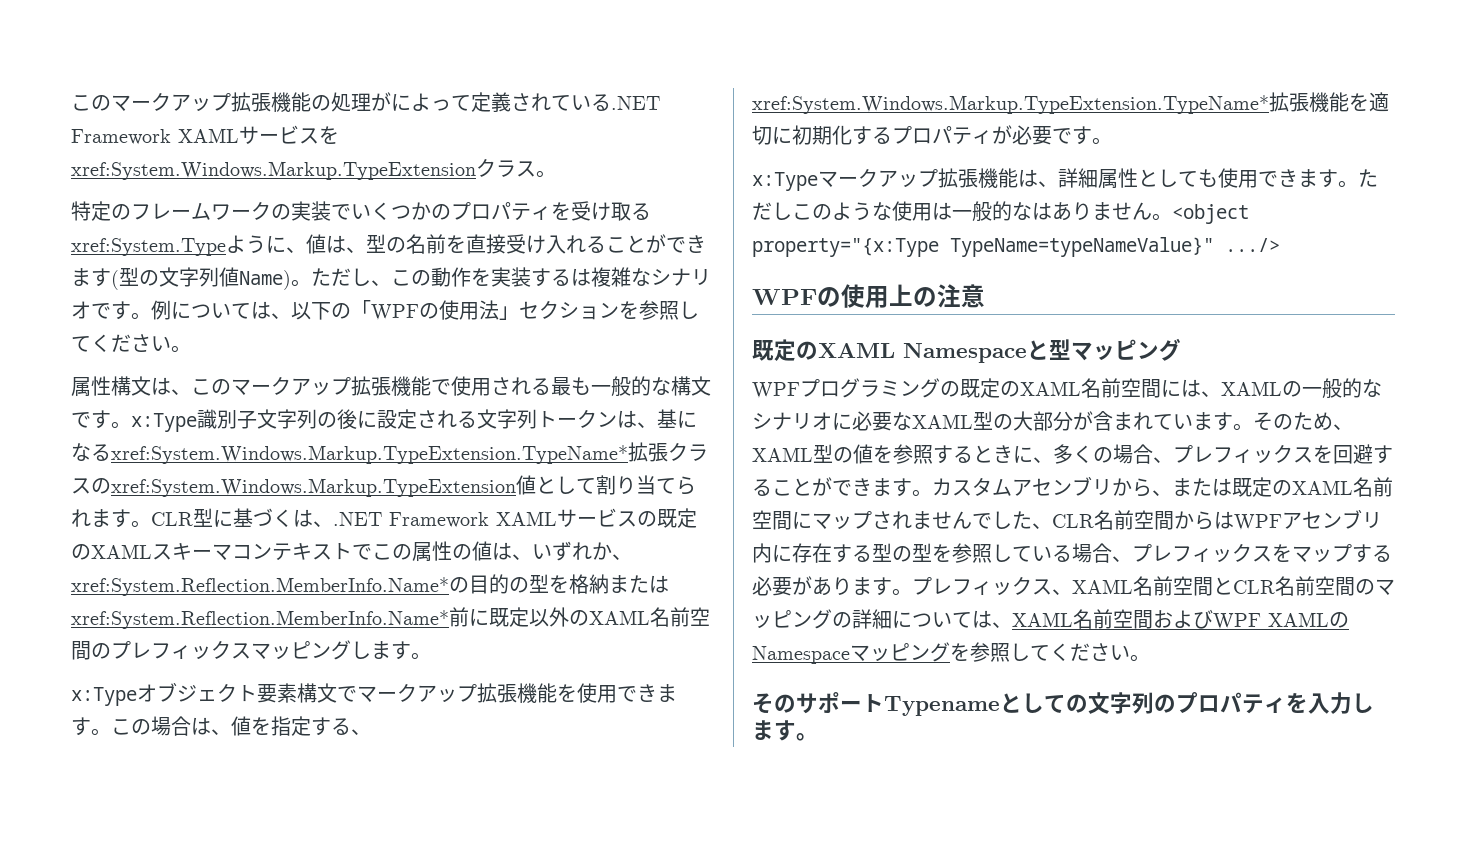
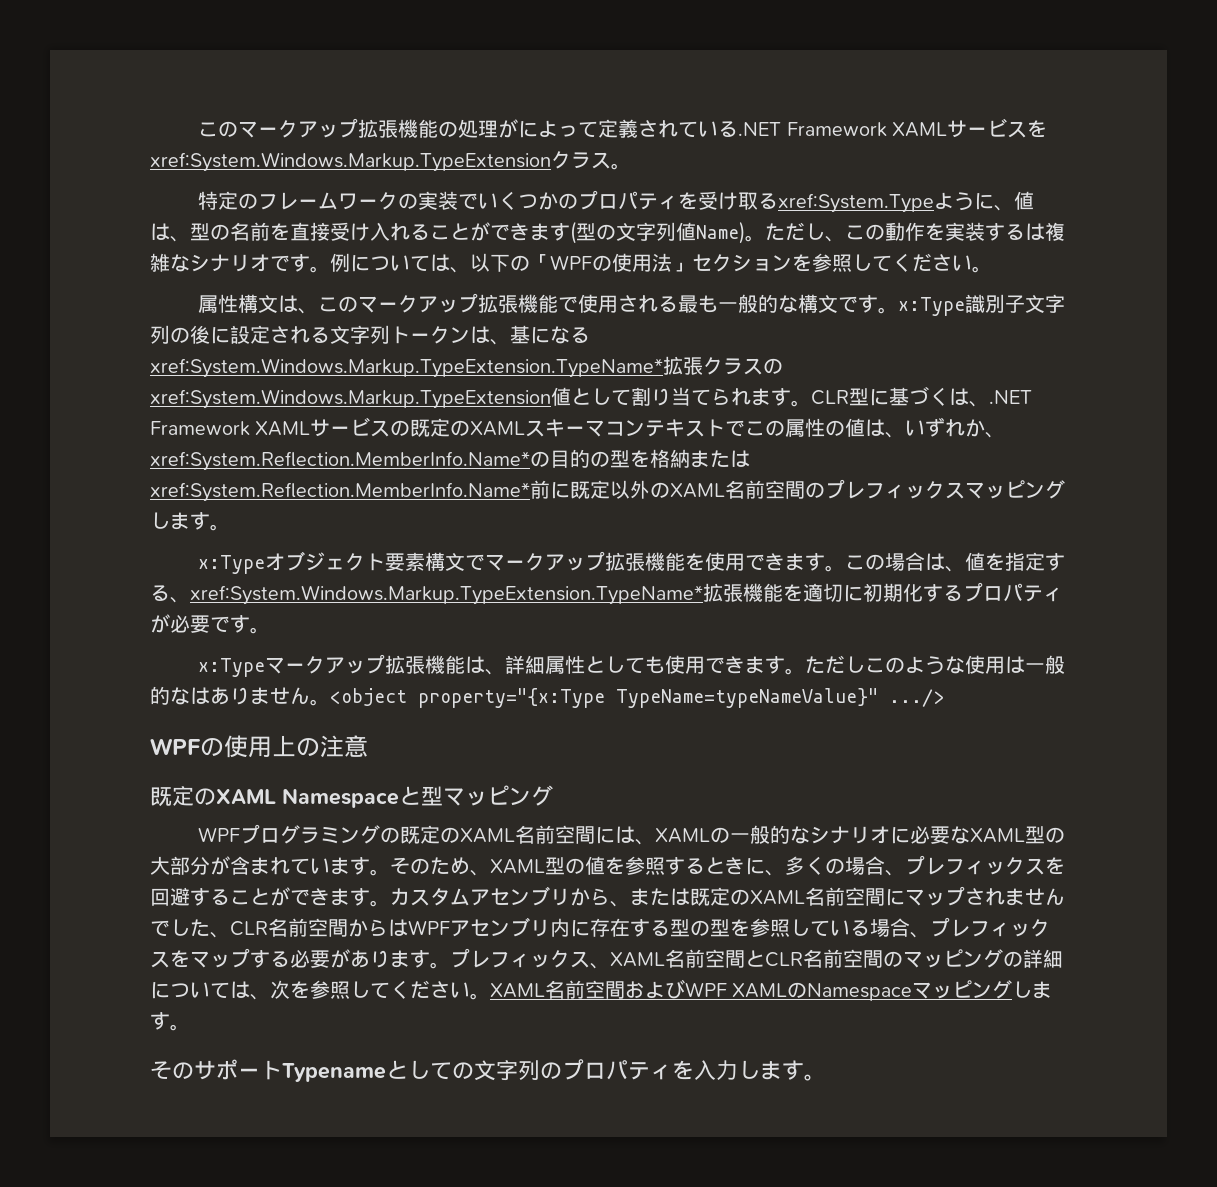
- プレフィックス、XAML名前空間とCLR名前空間のマッピングの詳細については、XAML名前空間およびWPF XAMLのNamespaceマッピングを参照してください。
+ プレフィックス、XAML名前空間とCLR名前空間のマッピングの詳細については、次を参照してください。XAML名前空間およびWPF XAMLのNamespaceマッピングします。

